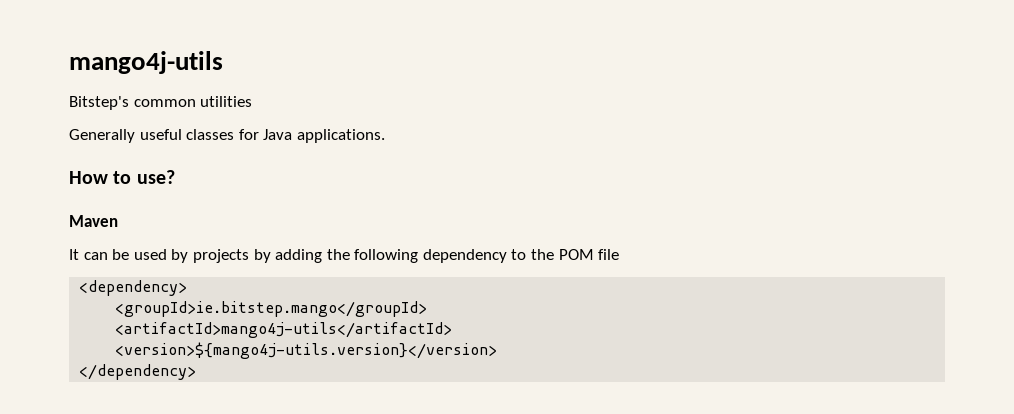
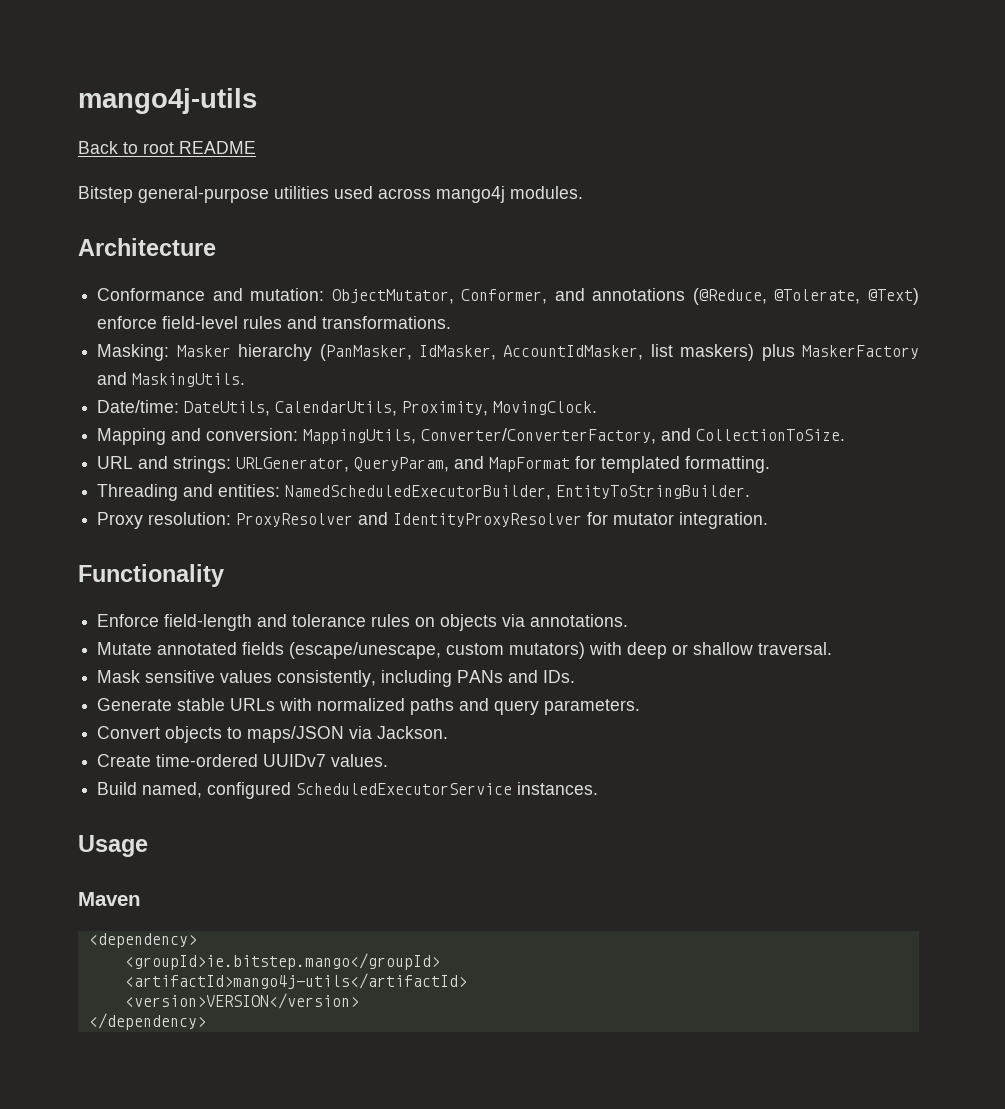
- Bitstep's common utilities
- Generally useful classes for Java applications.
- How to use?
+ Back to root README
+ Bitstep general-purpose utilities used across mango4j modules.
+ Architecture
+ Conformance and mutation: ObjectMutator, Conformer, and annotations (@Reduce, @Tolerate, @Text) enforce field-level rules and transformations.
+ Masking: Masker hierarchy (PanMasker, IdMasker, AccountIdMasker, list maskers) plus MaskerFactory and MaskingUtils.
+ Date/time: DateUtils, CalendarUtils, Proximity, MovingClock.
+ Mapping and conversion: MappingUtils, Converter/ConverterFactory, and CollectionToSize.
+ URL and strings: URLGenerator, QueryParam, and MapFormat for templated formatting.
+ Threading and entities: NamedScheduledExecutorBuilder, EntityToStringBuilder.
+ Proxy resolution: ProxyResolver and IdentityProxyResolver for mutator integration.
+ Functionality
+ Enforce field-length and tolerance rules on objects via annotations.
+ Mutate annotated fields (escape/unescape, custom mutators) with deep or shallow traversal.
+ Mask sensitive values consistently, including PANs and IDs.
+ Generate stable URLs with normalized paths and query parameters.
+ Convert objects to maps/JSON via Jackson.
+ Create time-ordered UUIDv7 values.
+ Build named, configured ScheduledExecutorService instances.
+ Usage
  Maven
- It can be used by projects by adding the following dependency to the POM file
- <version>${mango4j-utils.version}</version>
+ <version>VERSION</version>

